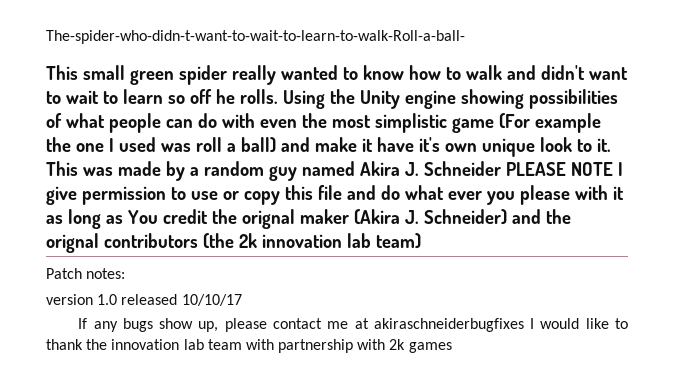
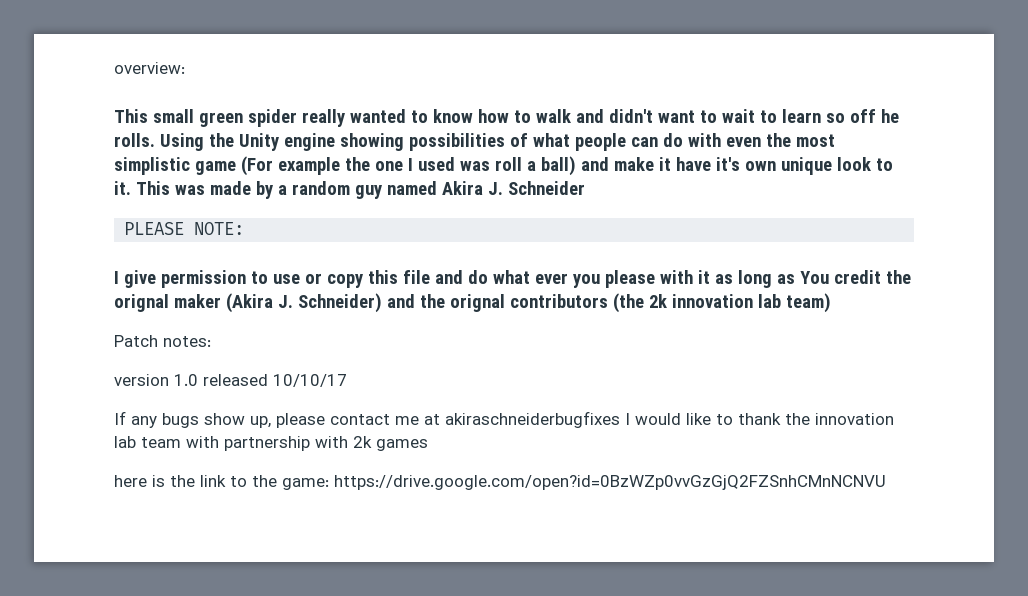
- The-spider-who-didn-t-want-to-wait-to-learn-to-walk-Roll-a-ball-
+ overview:
- This was made by a random guy named Akira J. Schneider PLEASE NOTE I give permission to use or copy this file and do what ever you please with it as long as You credit the orignal maker (Akira J. Schneider) and the orignal contributors (the 2k innovation lab team)
+ This was made by a random guy named Akira J. Schneider
+ PLEASE NOTE:
+ I give permission to use or copy this file and do what ever you please with it as long as You credit the orignal maker (Akira J. Schneider) and the orignal contributors (the 2k innovation lab team)
+ here is the link to the game: https://drive.google.com/open?id=0BzWZp0vvGzGjQ2FZSnhCMnNCNVU

